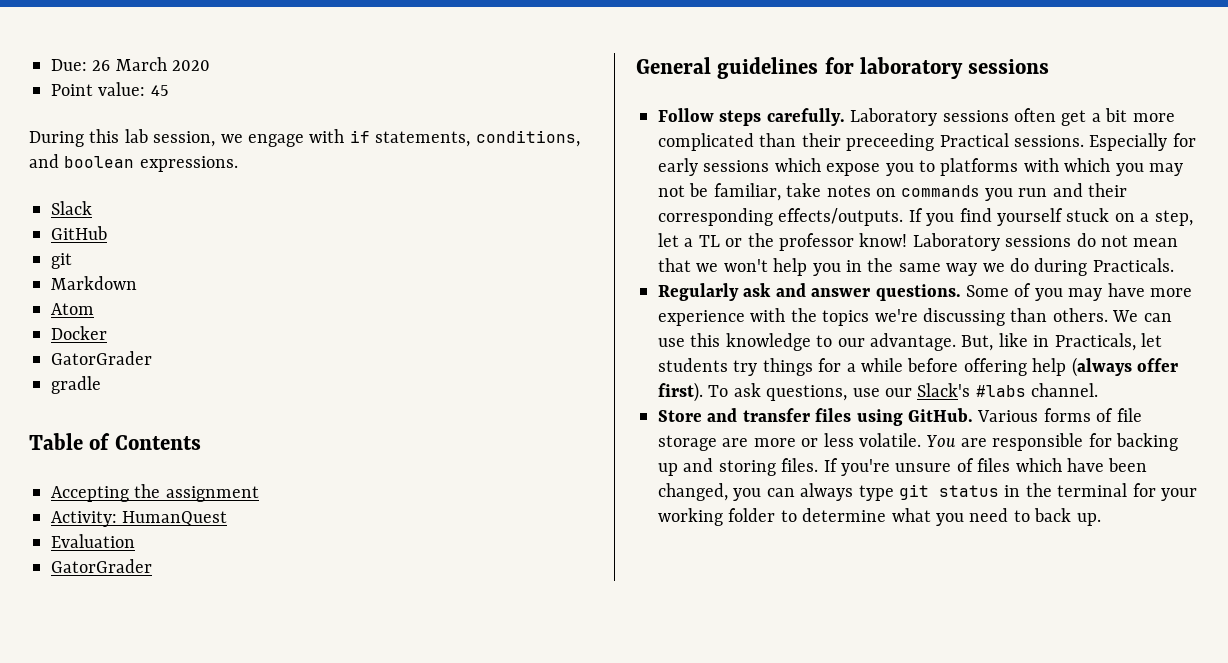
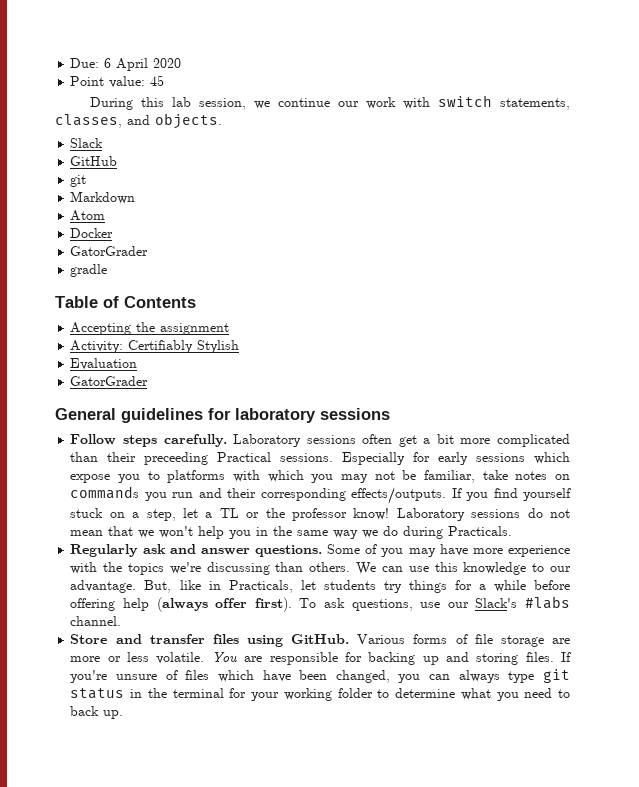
- Due: 26 March 2020
+ Due: 6 April 2020
- During this lab session, we engage with if statements, conditions, and boolean expressions.
+ During this lab session, we continue our work with switch statements, classes, and objects.
- Activity: HumanQuest
+ Activity: Certifiably Stylish

